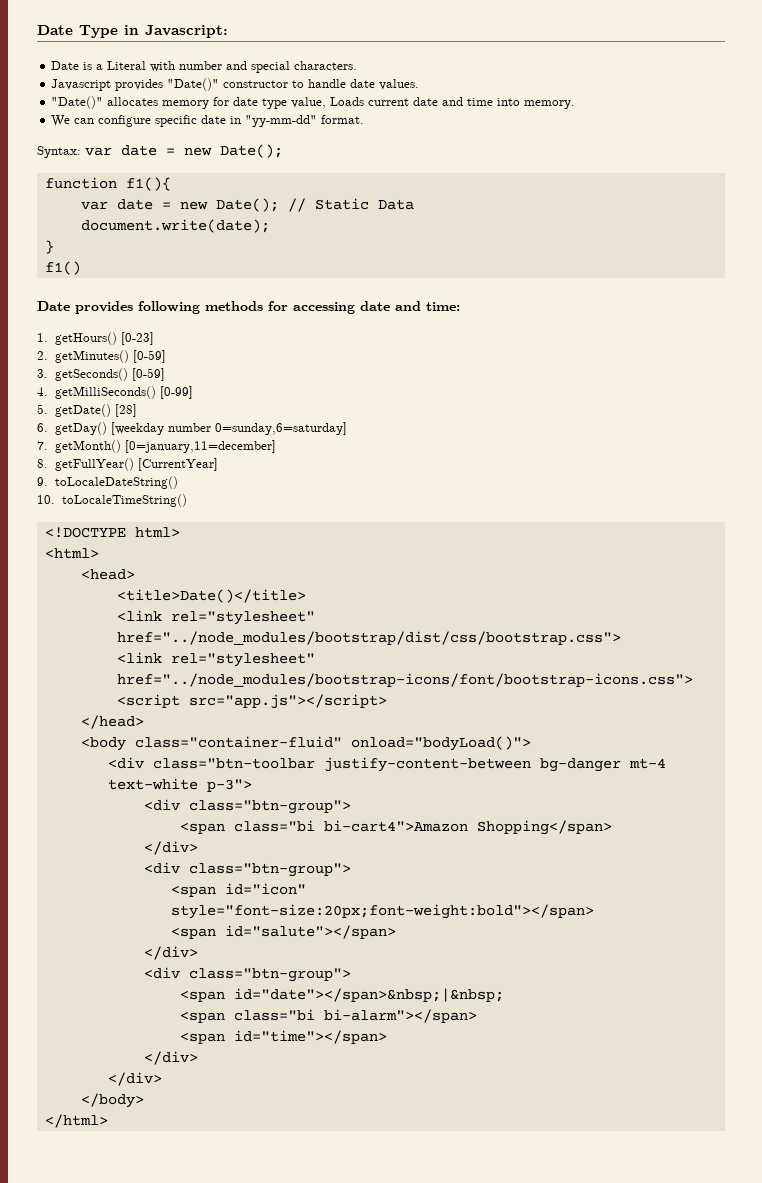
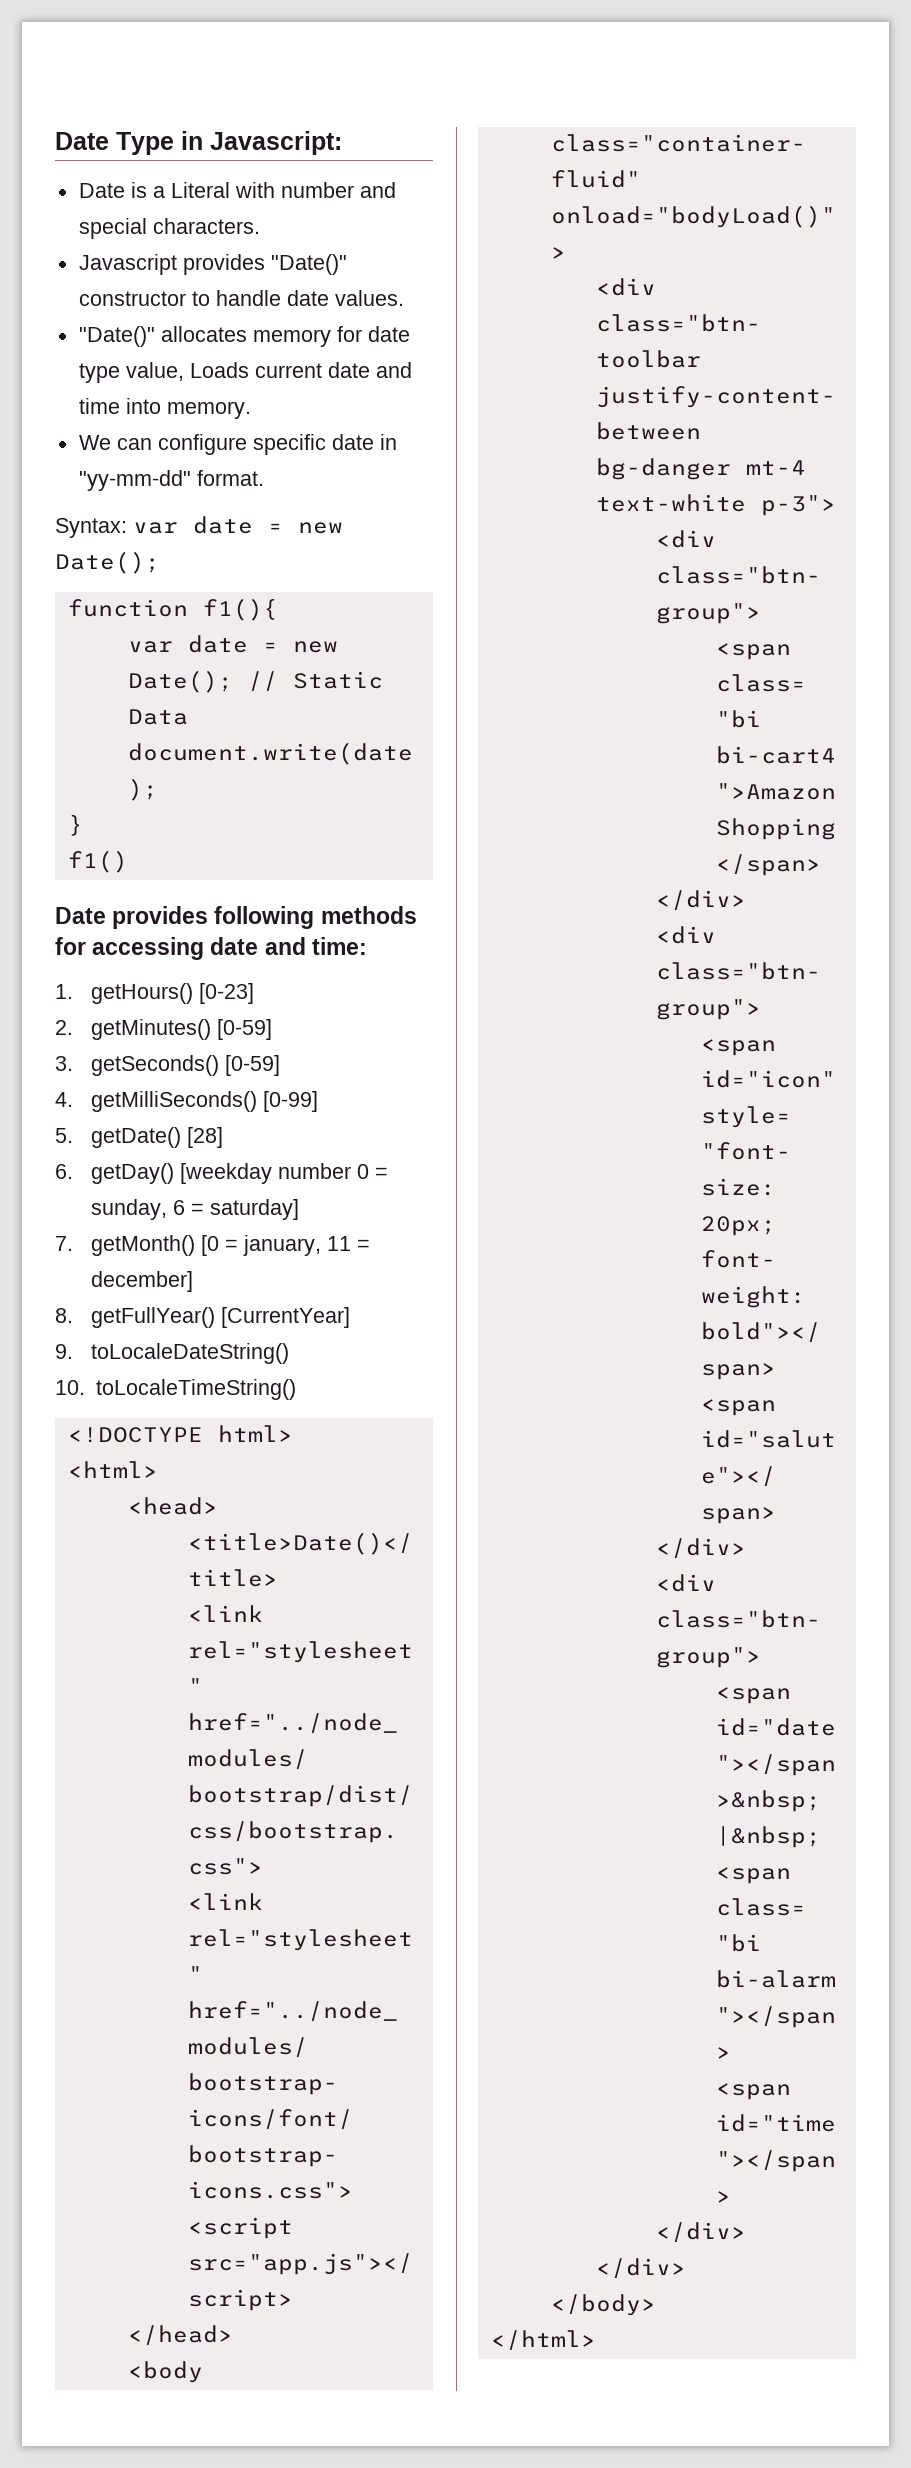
- 6. getDay() [weekday number 0=sunday,6=saturday]
- 7. getMonth() [0=january,11=december]
+ 6. getDay() [weekday number 0 = sunday, 6 = saturday]
+ 7. getMonth() [0 = january, 11 = december]

